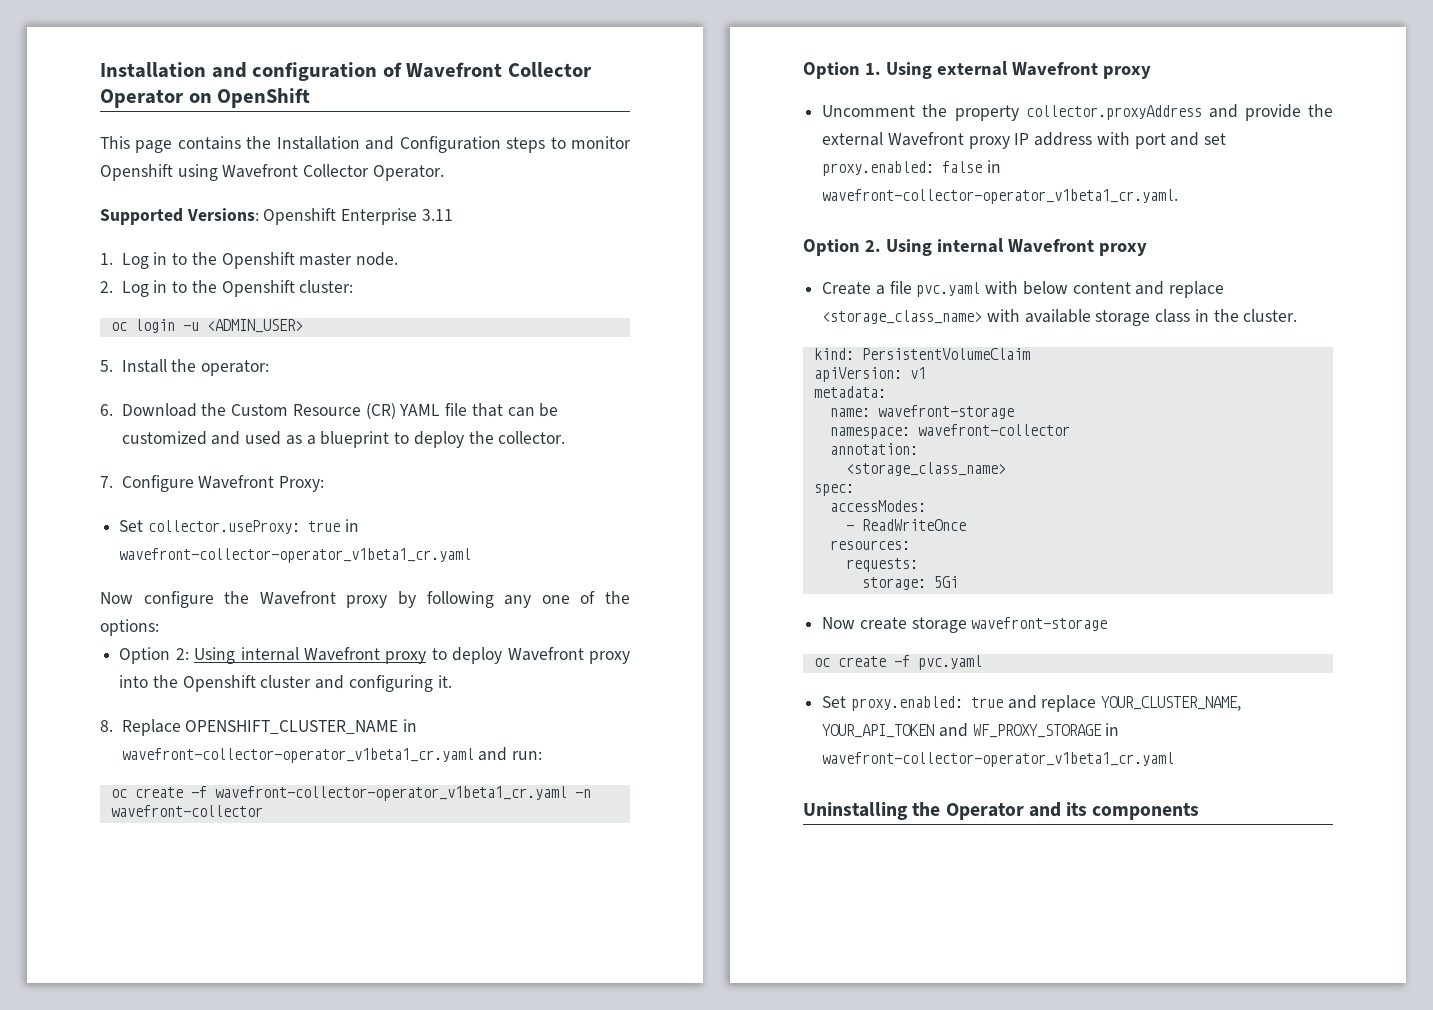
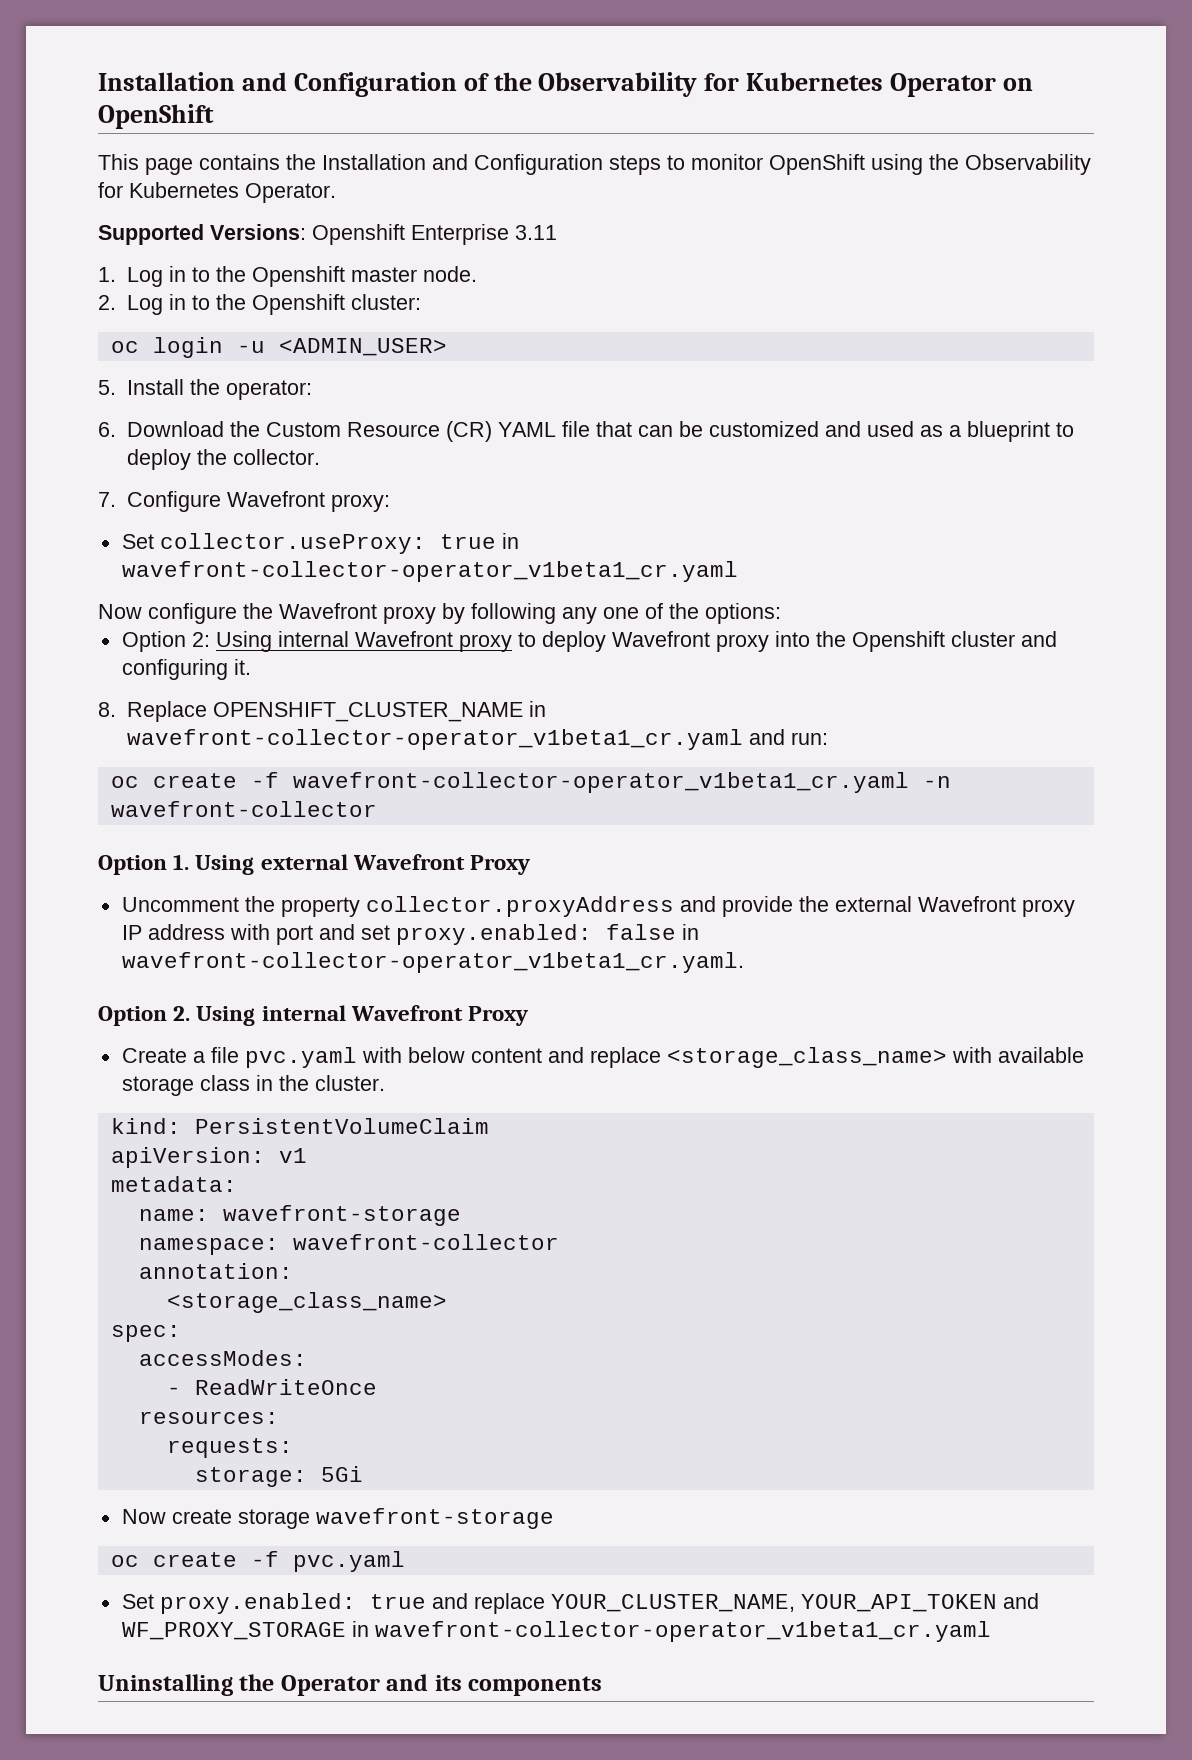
- Installation and configuration of Wavefront Collector Operator on OpenShift
+ Installation and Configuration of the Observability for Kubernetes Operator on OpenShift
- This page contains the Installation and Configuration steps to monitor Openshift using Wavefront Collector Operator.
+ This page contains the Installation and Configuration steps to monitor OpenShift using the Observability for Kubernetes Operator.
- 7. Configure Wavefront Proxy:
+ 7. Configure Wavefront proxy:
- Option 1. Using external Wavefront proxy
+ Option 1. Using external Wavefront Proxy
- Option 2. Using internal Wavefront proxy
+ Option 2. Using internal Wavefront Proxy

